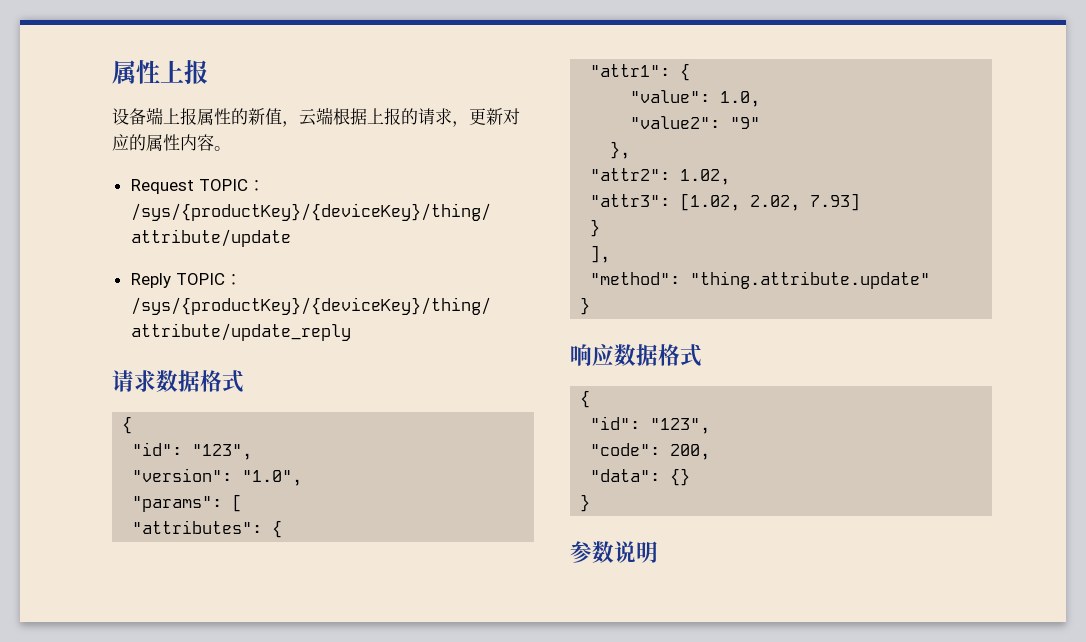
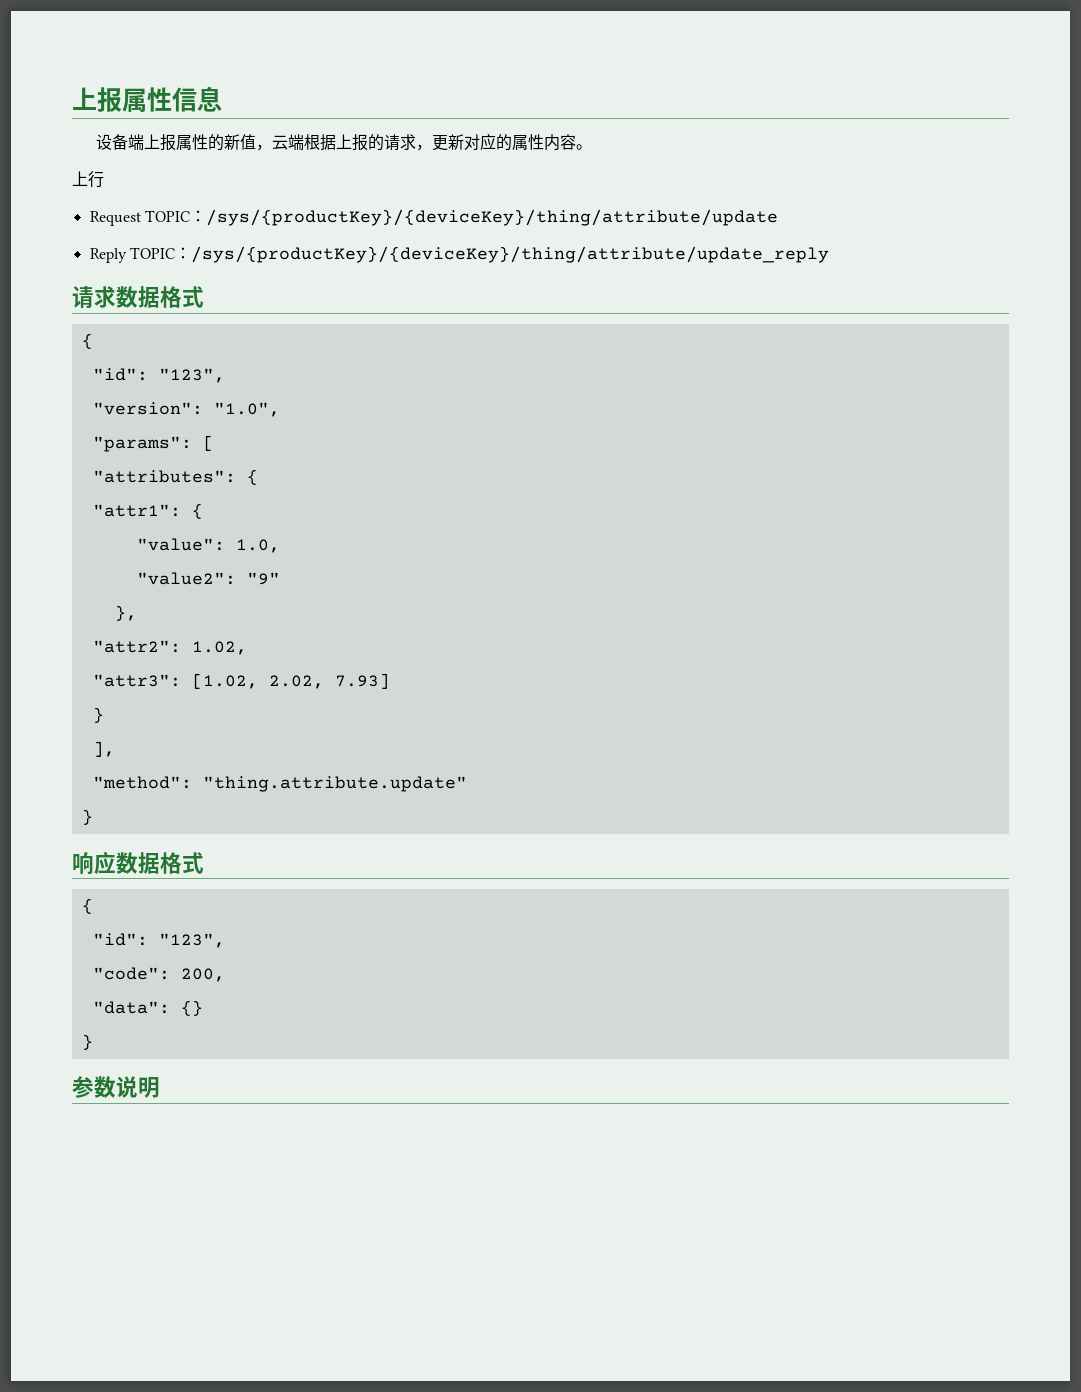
- 属性上报
+ 上报属性信息
+ 上行

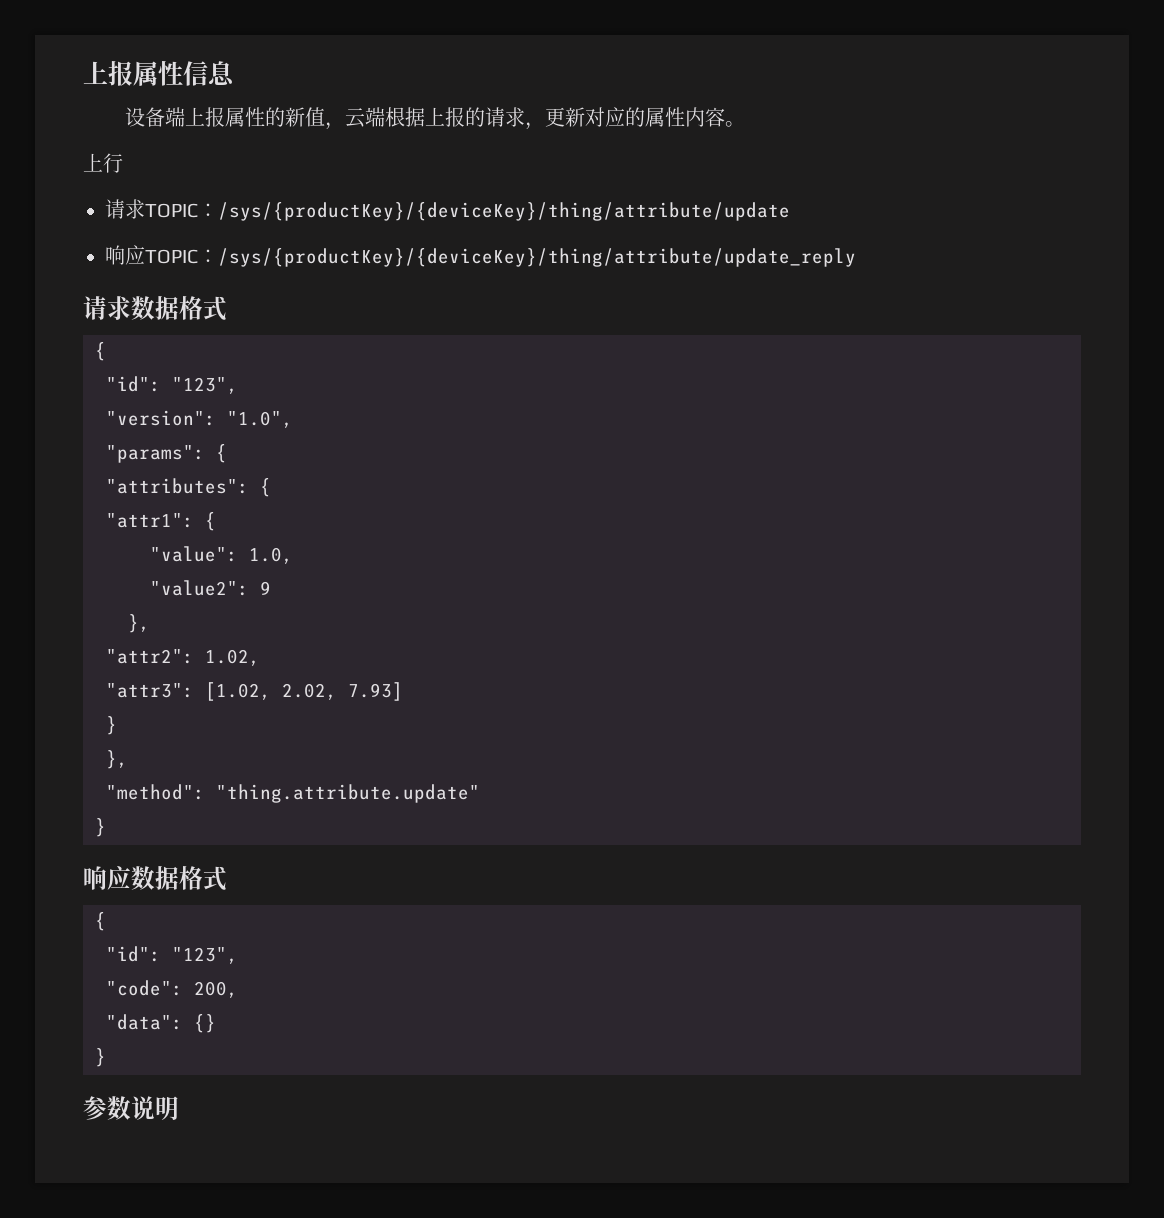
- Request TOPIC：/sys/{productKey}/{deviceKey}/thing/attribute/update
+ 请求TOPIC：/sys/{productKey}/{deviceKey}/thing/attribute/update
- Reply TOPIC：/sys/{productKey}/{deviceKey}/thing/attribute/update_reply
+ 响应TOPIC：/sys/{productKey}/{deviceKey}/thing/attribute/update_reply
- "params": [
+ "params": {
- "value2": "9"
+ "value2": 9
  "attr3": [1.02, 2.02, 7.93]
  }
- ],
+ },

